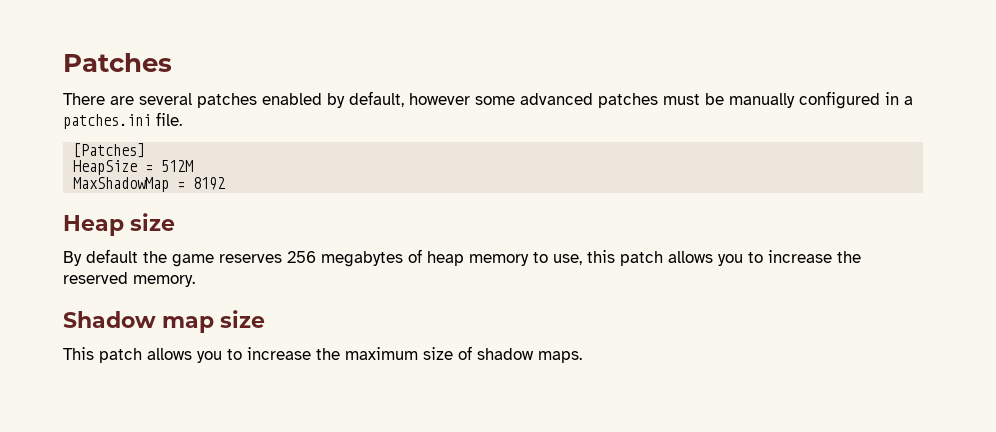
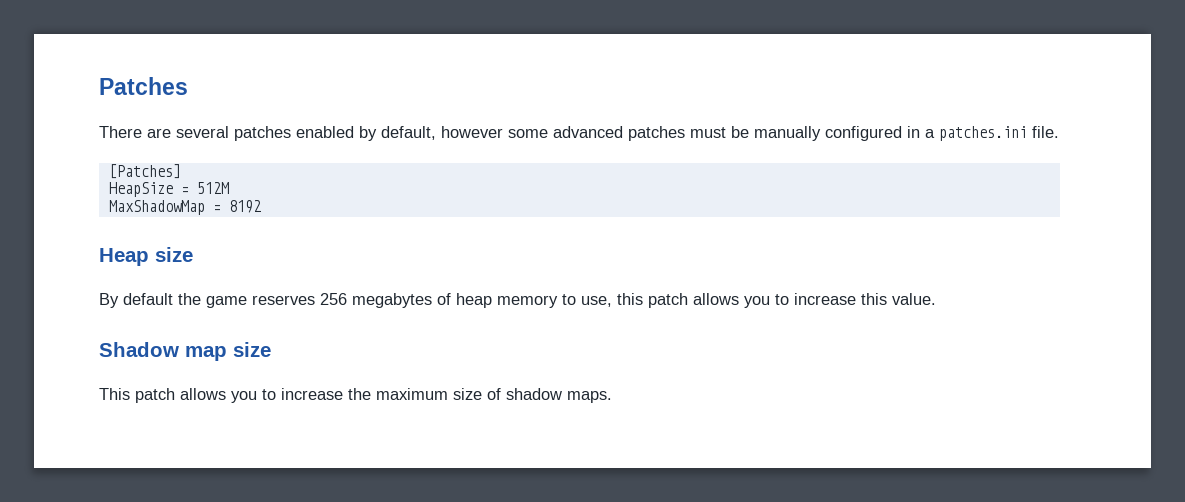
- By default the game reserves 256 megabytes of heap memory to use, this patch allows you to increase the reserved memory.
+ By default the game reserves 256 megabytes of heap memory to use, this patch allows you to increase this value.

